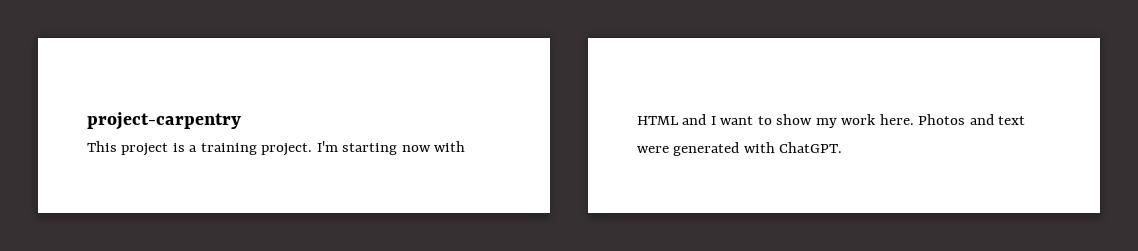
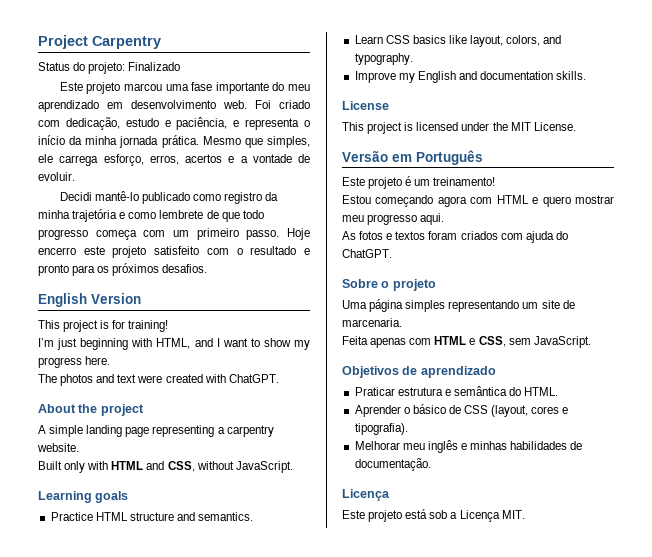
- project-carpentry
- This project is a training project. I'm starting now with HTML and I want to show my work here. Photos and text were generated with ChatGPT.
+ Project Carpentry
+ Status do projeto: Finalizado
+ Este projeto marcou uma fase importante do meu aprendizado em desenvolvimento web. Foi criado com dedicação, estudo e paciência, e representa o início da minha jornada prática. Mesmo que simples, ele carrega esforço, erros, acertos e a vontade de evoluir.
+ Decidi mantê-lo publicado como registro da minha trajetória e como lembrete de que todo progresso começa com um primeiro passo. Hoje encerro este projeto satisfeito com o resultado e pronto para os próximos desafios.
+ English Version
+ This project is for training!
+ I’m just beginning with HTML, and I want to show my progress here.
+ The photos and text were created with ChatGPT.
+ About the project
+ A simple landing page representing a carpentry website.
+ Built only with HTML and CSS, without JavaScript.
+ Learning goals
+ Practice HTML structure and semantics.
+ Learn CSS basics like layout, colors, and typography.
+ Improve my English and documentation skills.
+ License
+ This project is licensed under the MIT License.
+ Versão em Português
+ Este projeto é um treinamento!
+ Estou começando agora com HTML e quero mostrar meu progresso aqui.
+ As fotos e textos foram criados com ajuda do ChatGPT.
+ Sobre o projeto
+ Uma página simples representando um site de marcenaria.
+ Feita apenas com HTML e CSS, sem JavaScript.
+ Objetivos de aprendizado
+ Praticar estrutura e semântica do HTML.
+ Aprender o básico de CSS (layout, cores e tipografia).
+ Melhorar meu inglês e minhas habilidades de documentação.
+ Licença
+ Este projeto está sob a Licença MIT.

